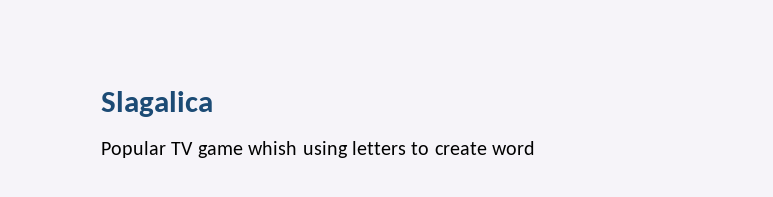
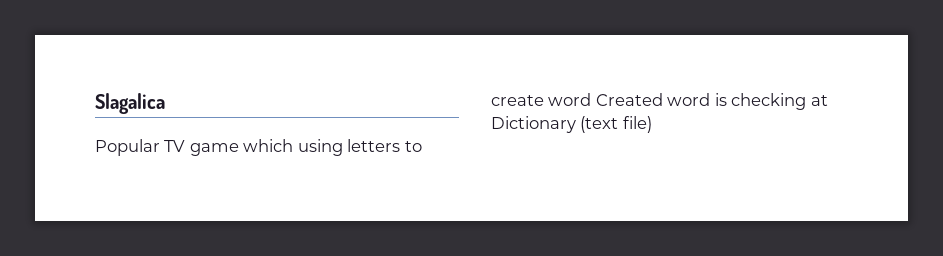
- Popular TV game whish using letters to create word
+ Popular TV game which using letters to create word Created word is checking at Dictionary (text file)

